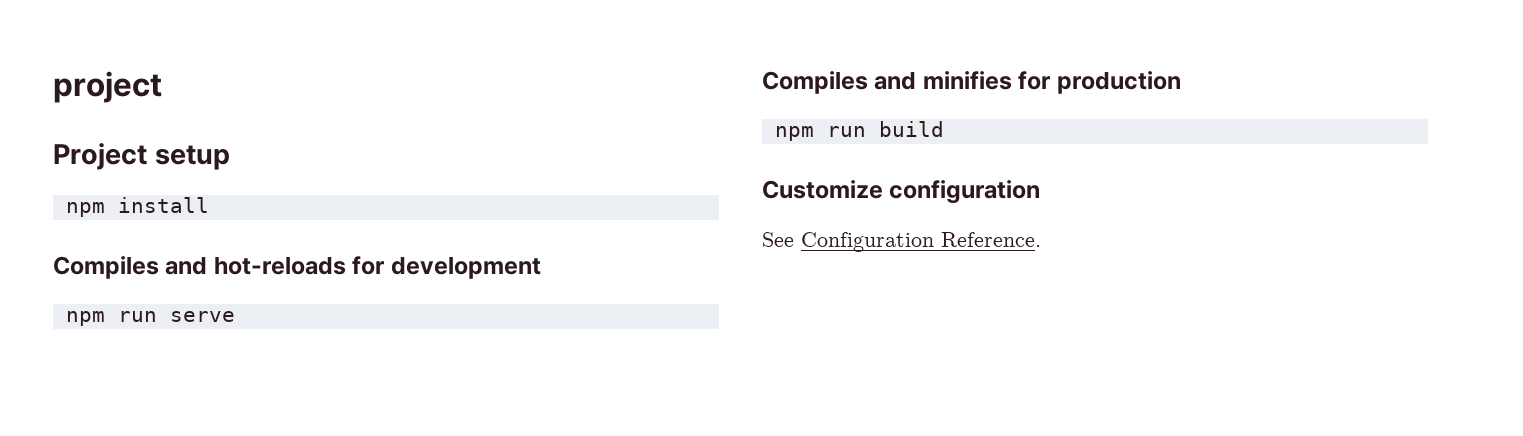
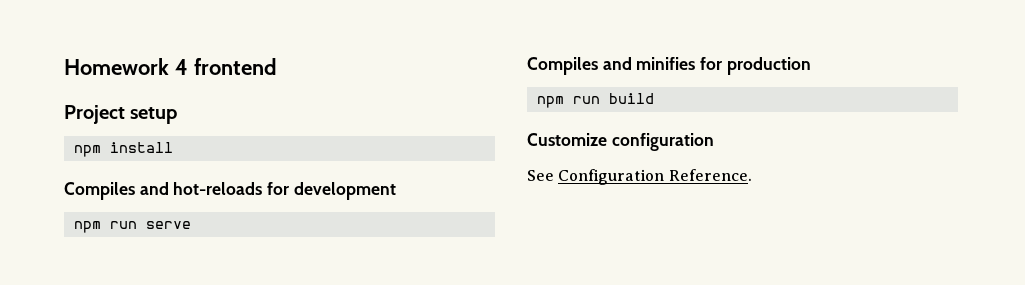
- project
+ Homework 4 frontend

